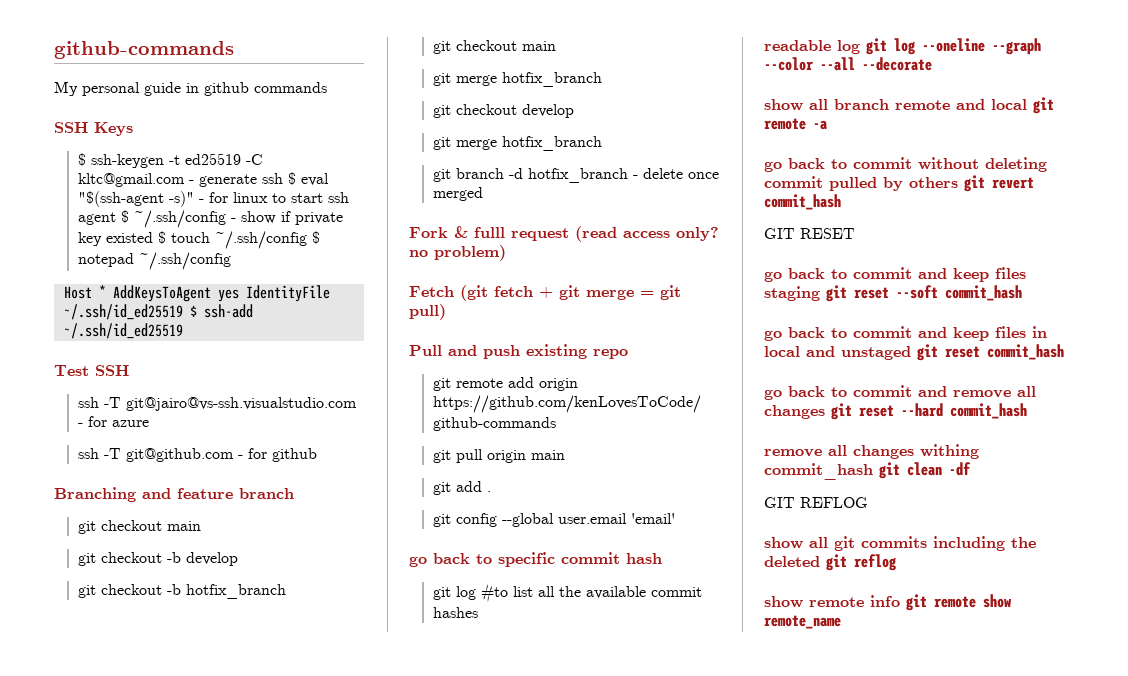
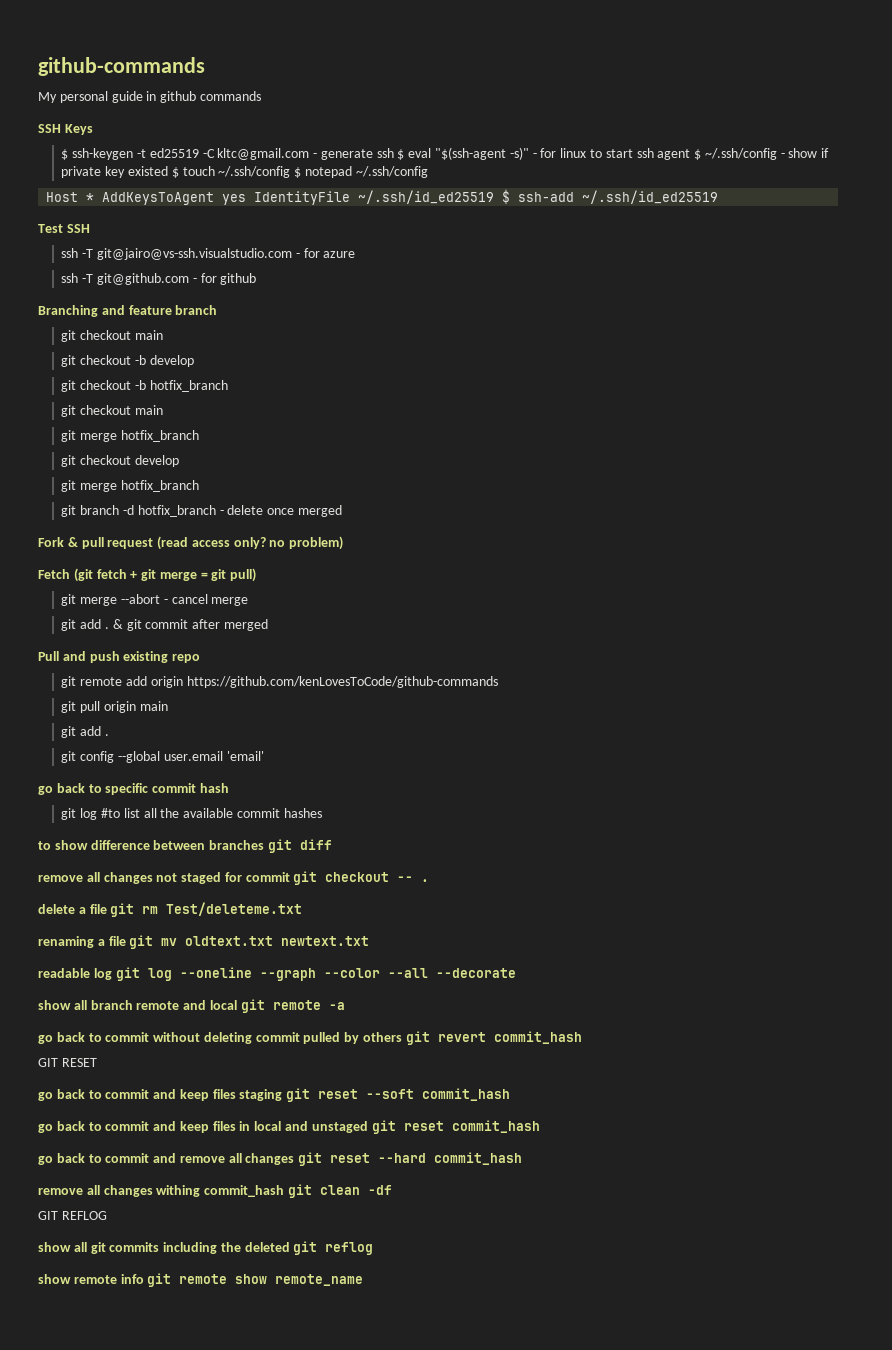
- Fork & fulll request (read access only? no problem)
+ Fork & pull request (read access only? no problem)
+ git merge --abort - cancel merge
+ git add . & git commit after merged
+ to show difference between branches git diff
+ remove all changes not staged for commit git checkout -- .
+ delete a file git rm Test/deleteme.txt
+ renaming a file git mv oldtext.txt newtext.txt

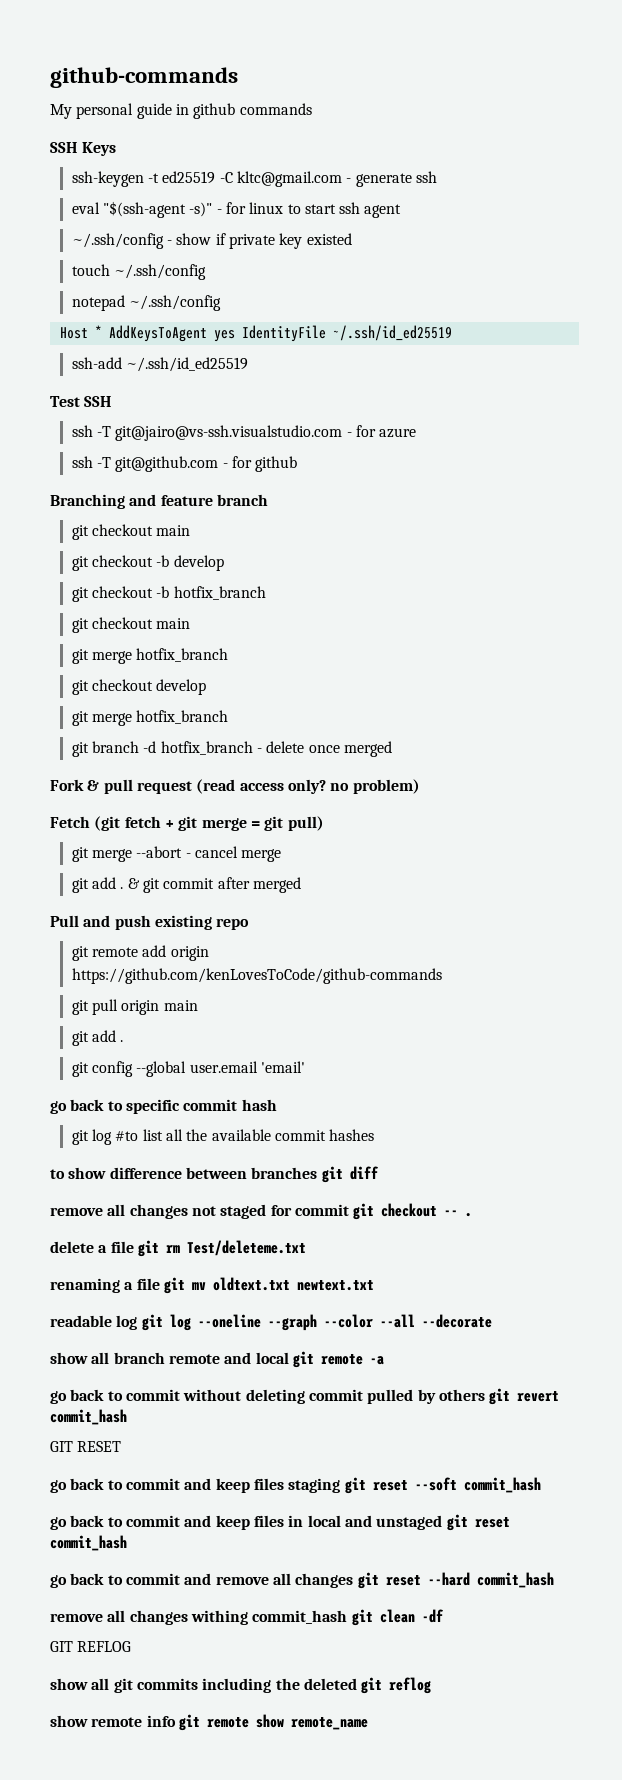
- $ ssh-keygen -t ed25519 -C kltc@gmail.com - generate ssh $ eval "$(ssh-agent -s)" - for linux to start ssh agent $ ~/.ssh/config - show if private key existed $ touch ~/.ssh/config $ notepad ~/.ssh/config
+ ssh-keygen -t ed25519 -C kltc@gmail.com - generate ssh
+ eval "$(ssh-agent -s)" - for linux to start ssh agent
+ ~/.ssh/config - show if private key existed
+ touch ~/.ssh/config
+ notepad ~/.ssh/config
- Host * AddKeysToAgent yes IdentityFile ~/.ssh/id_ed25519 $ ssh-add ~/.ssh/id_ed25519
+ Host * AddKeysToAgent yes IdentityFile ~/.ssh/id_ed25519
+ ssh-add ~/.ssh/id_ed25519

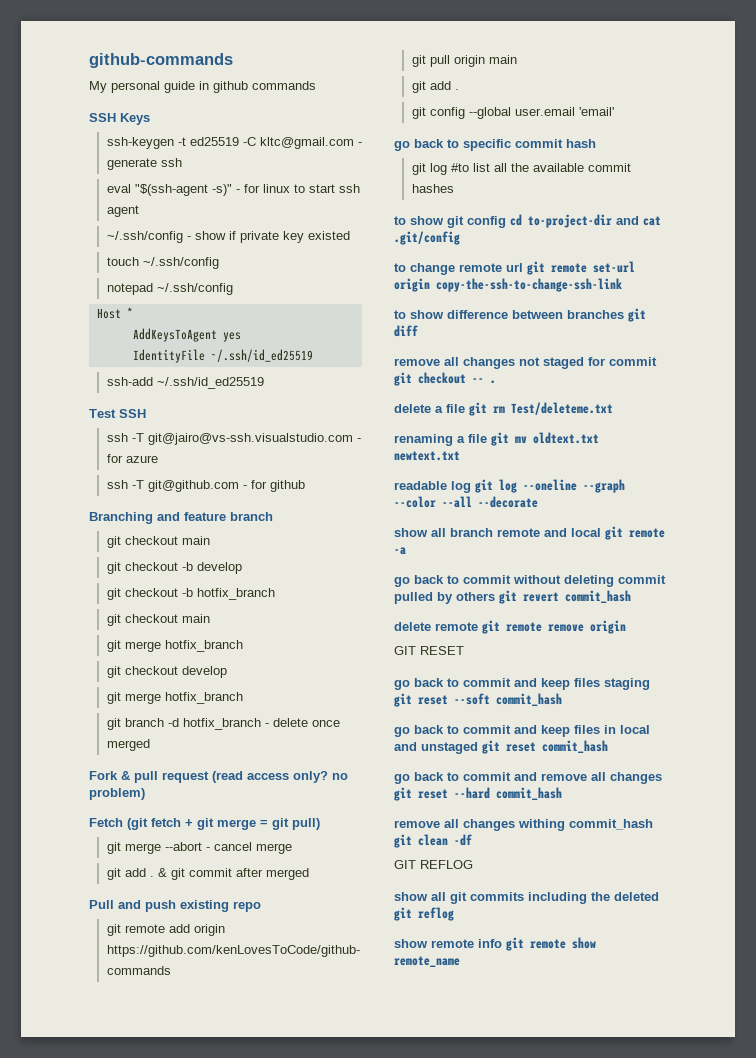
- Host * AddKeysToAgent yes IdentityFile ~/.ssh/id_ed25519
+ Host *
+ AddKeysToAgent yes
+ IdentityFile ~/.ssh/id_ed25519
+ to show git config cd to-project-dir and cat .git/config
+ to change remote url git remote set-url origin copy-the-ssh-to-change-ssh-link
+ delete remote git remote remove origin

